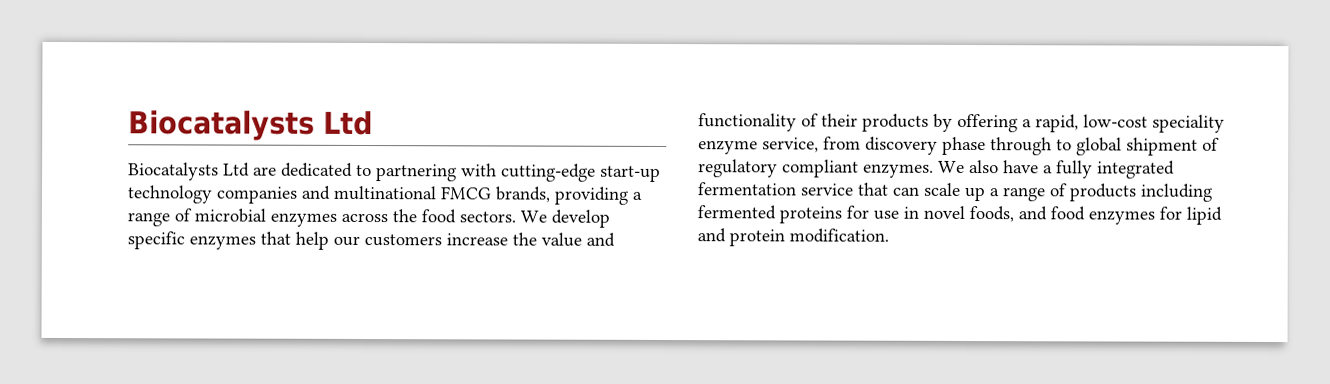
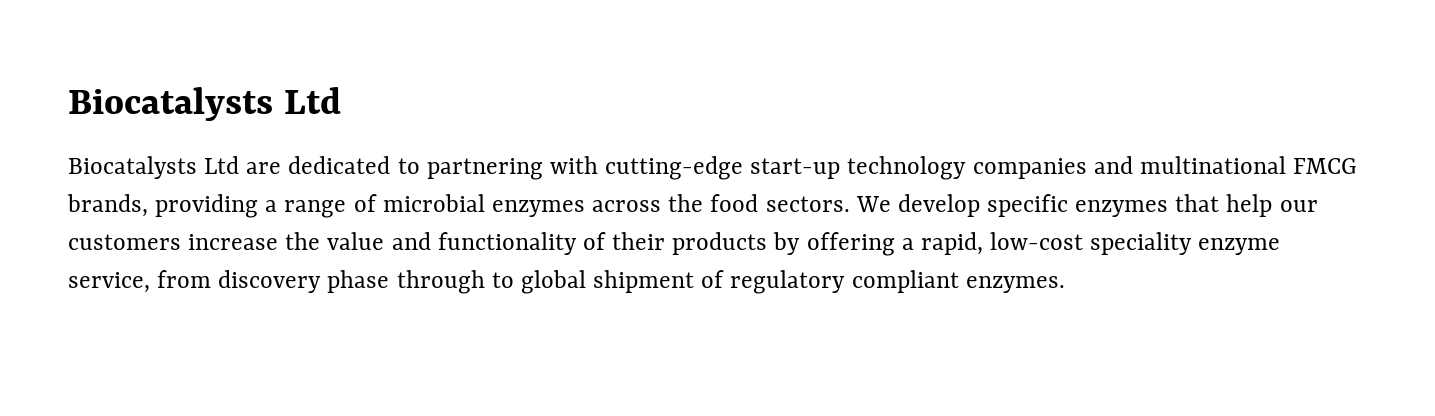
- We also have a fully integrated fermentation service that can scale up a range of products including fermented proteins for use in novel foods, and food enzymes for lipid and protein modification.

